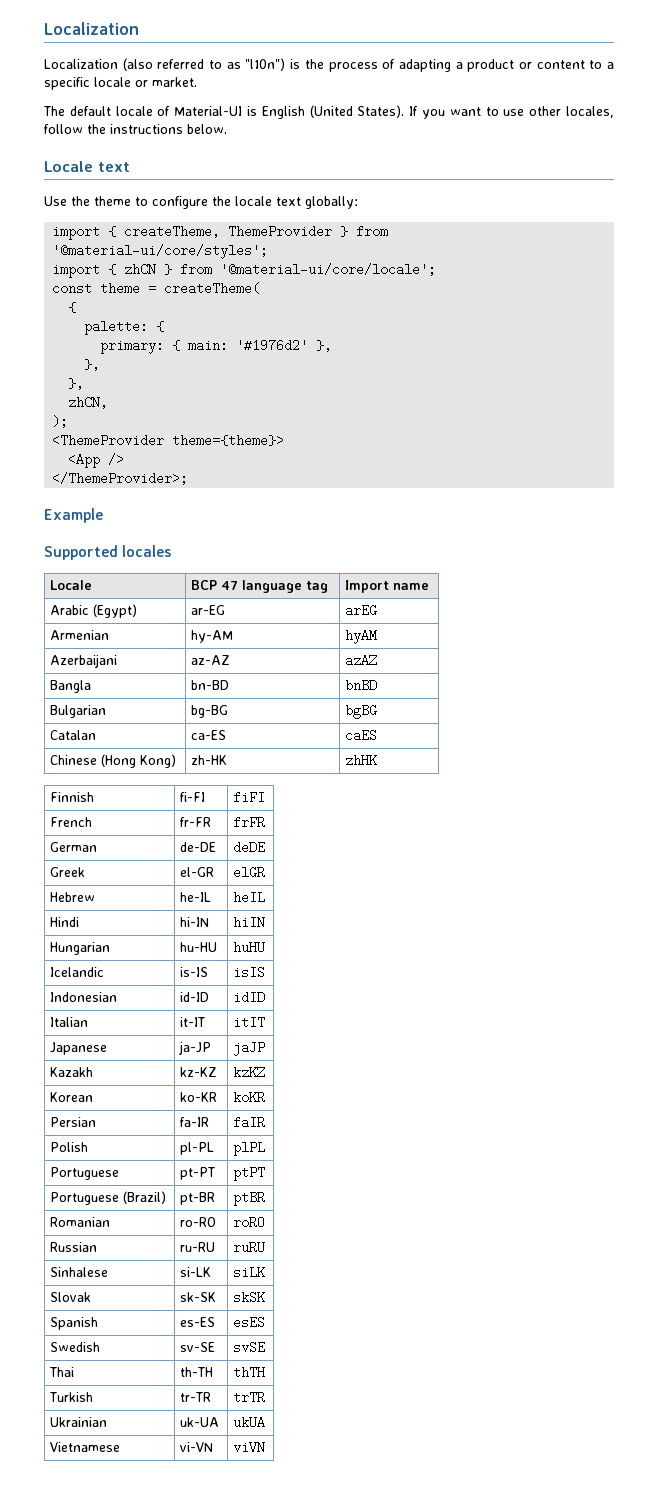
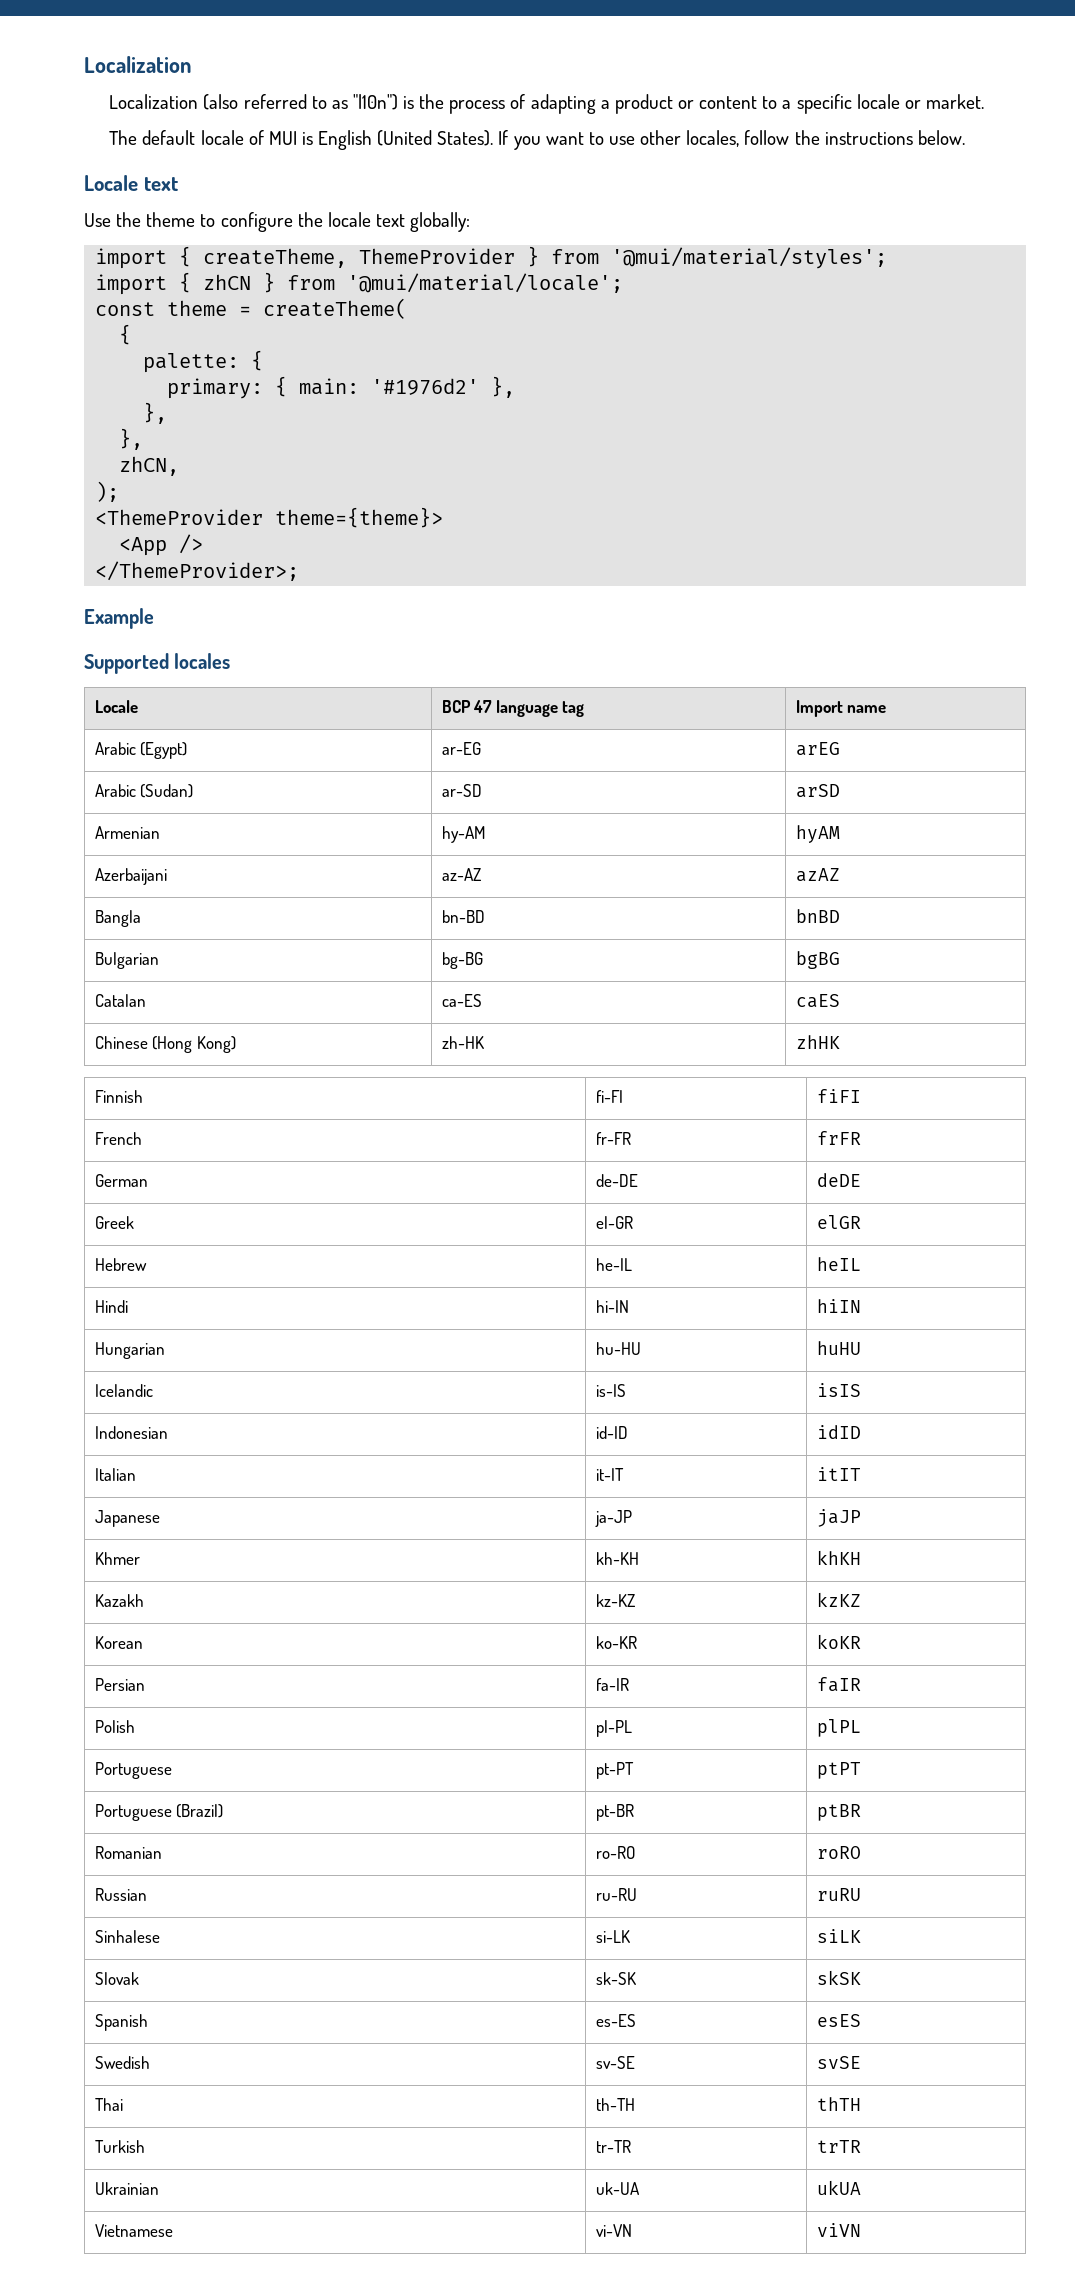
- The default locale of Material-UI is English (United States).
+ The default locale of MUI is English (United States).
- import { createTheme, ThemeProvider } from '@material-ui/core/styles';
+ import { createTheme, ThemeProvider } from '@mui/material/styles';
- import { zhCN } from '@material-ui/core/locale';
+ import { zhCN } from '@mui/material/locale';
+ Arabic (Sudan) | ar-SD | arSD
+ Khmer | kh-KH | khKH

